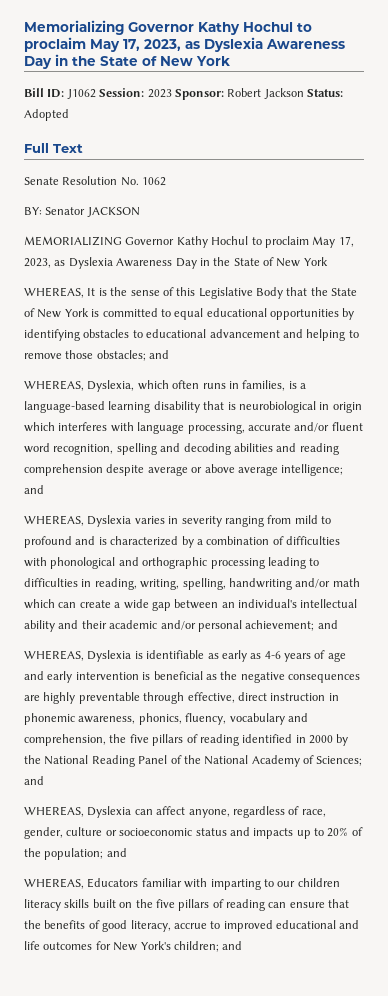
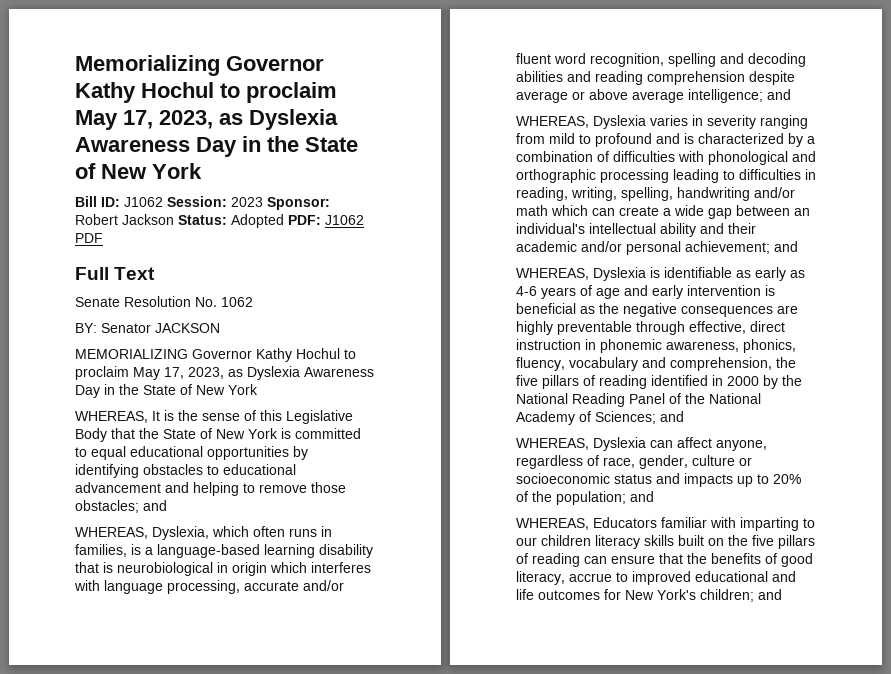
- Bill ID: J1062 Session: 2023 Sponsor: Robert Jackson Status: Adopted
+ Bill ID: J1062 Session: 2023 Sponsor: Robert Jackson Status: Adopted PDF: J1062 PDF

